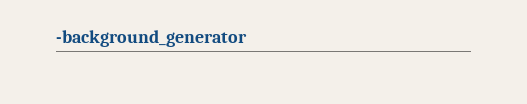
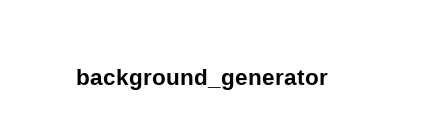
- -background_generator
+ background_generator

